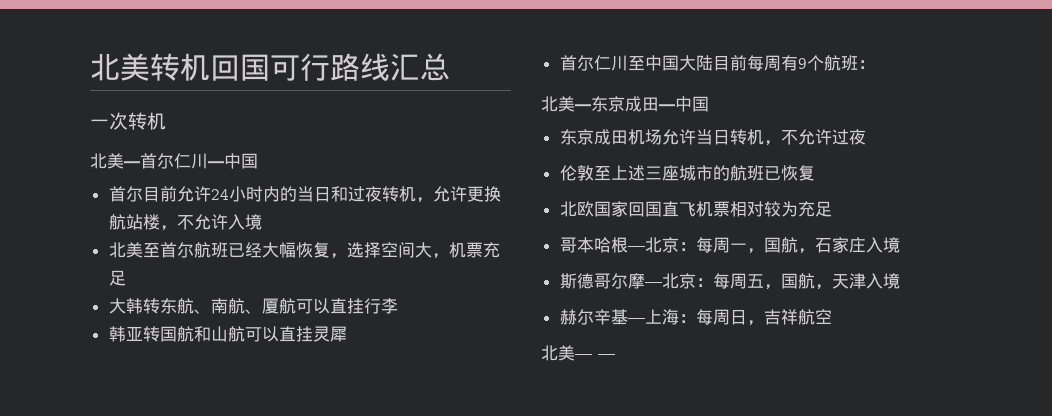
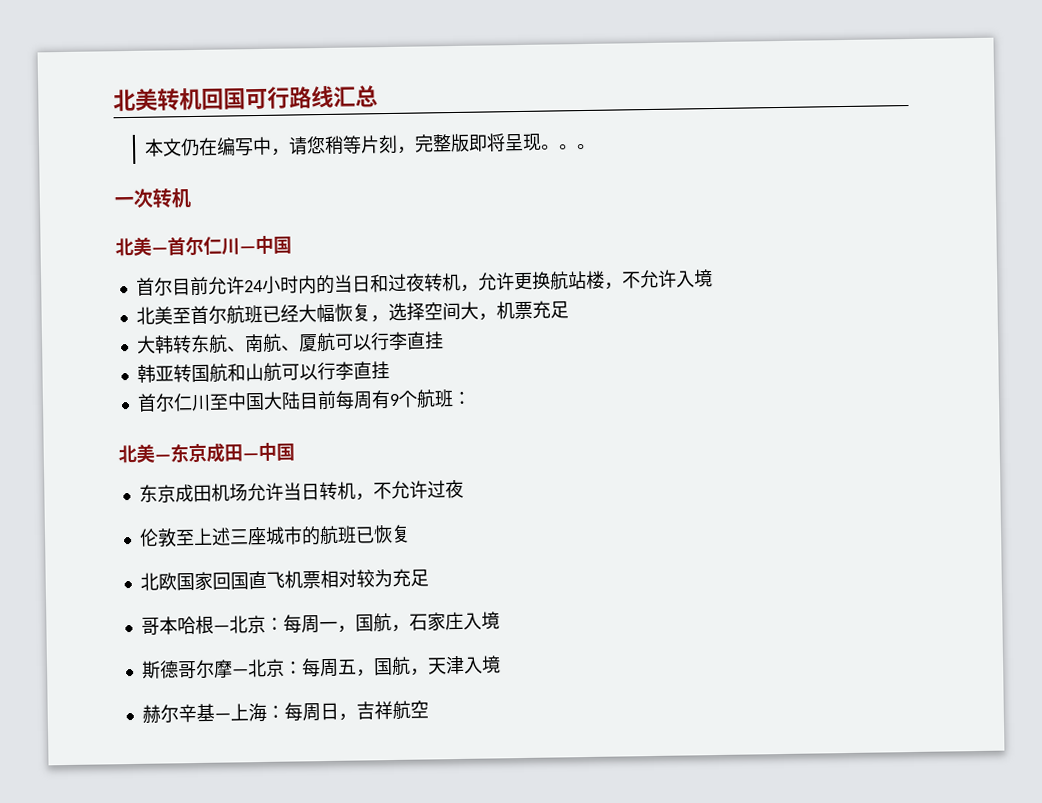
+ 本文仍在编写中，请您稍等片刻，完整版即将呈现。。。
- 大韩转东航、南航、厦航可以直挂行李
+ 大韩转东航、南航、厦航可以行李直挂
- 韩亚转国航和山航可以直挂灵犀
+ 韩亚转国航和山航可以行李直挂
- 北美— —

